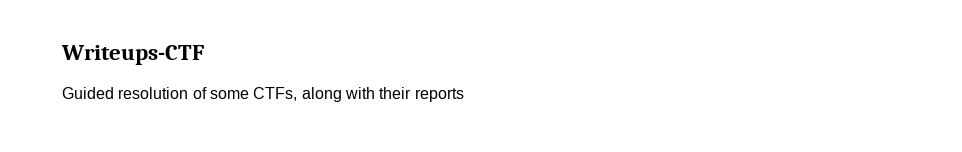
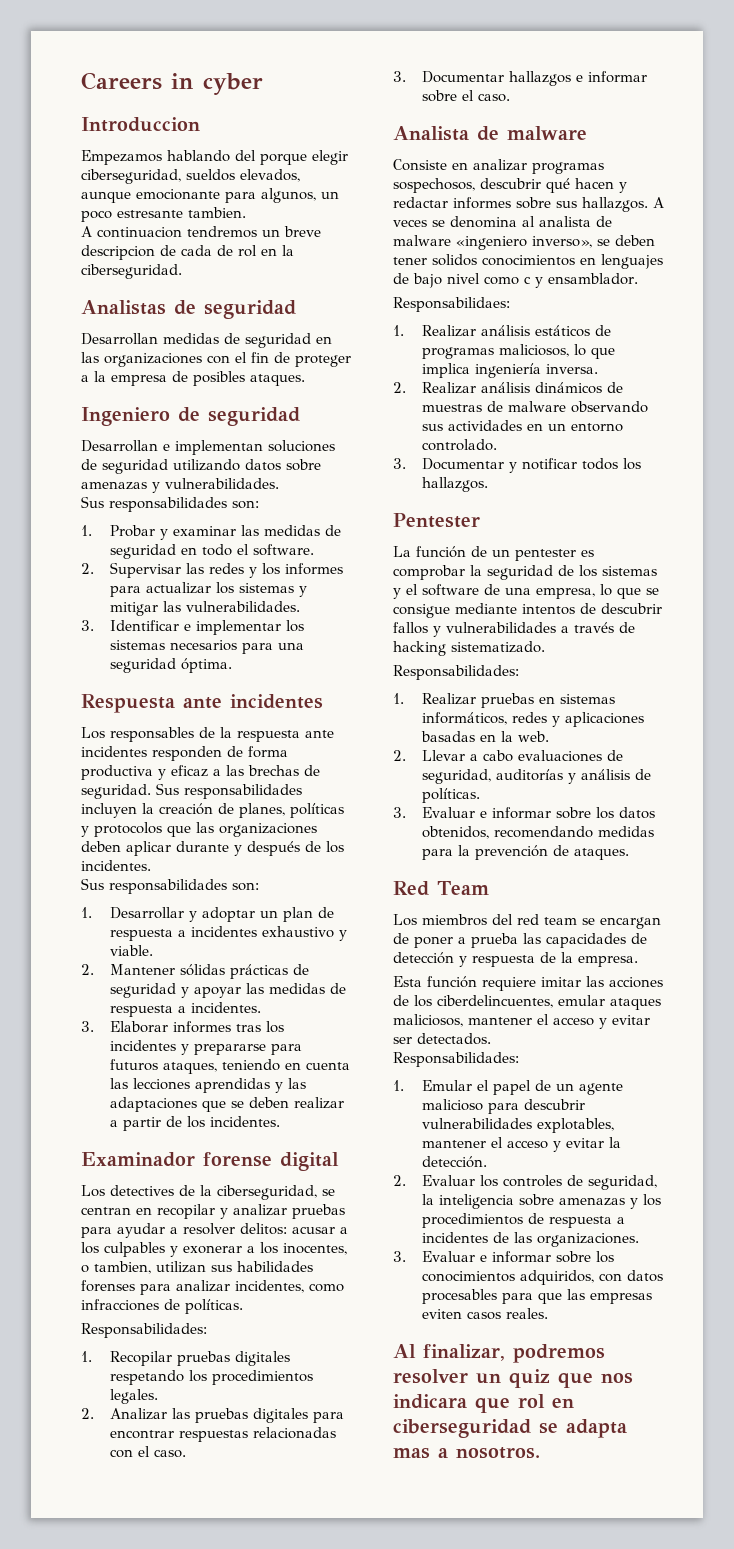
- Writeups-CTF
- Guided resolution of some CTFs, along with their reports
+ Careers in cyber
+ Introduccion
+ Empezamos hablando del porque elegir ciberseguridad, sueldos elevados, aunque emocionante para algunos, un poco estresante tambien.
+ A continuacion tendremos un breve descripcion de cada de rol en la ciberseguridad.
+ Analistas de seguridad
+ Desarrollan medidas de seguridad en las organizaciones con el fin de proteger a la empresa de posibles ataques.
+ Ingeniero de seguridad
+ Desarrollan e implementan soluciones de seguridad utilizando datos sobre amenazas y vulnerabilidades.
+ Sus responsabilidades son:
+ 1. Probar y examinar las medidas de seguridad en todo el software.
+ 2. Supervisar las redes y los informes para actualizar los sistemas y mitigar las vulnerabilidades.
+ 3. Identificar e implementar los sistemas necesarios para una seguridad óptima.
+ Respuesta ante incidentes
+ Los responsables de la respuesta ante incidentes responden de forma productiva y eficaz a las brechas de seguridad. Sus responsabilidades incluyen la creación de planes, políticas y protocolos que las organizaciones deben aplicar durante y después de los incidentes.
+ Sus responsabilidades son:
+ 1. Desarrollar y adoptar un plan de respuesta a incidentes exhaustivo y viable.
+ 2. Mantener sólidas prácticas de seguridad y apoyar las medidas de respuesta a incidentes.
+ 3. Elaborar informes tras los incidentes y prepararse para futuros ataques, teniendo en cuenta las lecciones aprendidas y las adaptaciones que se deben realizar a partir de los incidentes.
+ Examinador forense digital
+ Los detectives de la ciberseguridad, se centran en recopilar y analizar pruebas para ayudar a resolver delitos: acusar a los culpables y exonerar a los inocentes, o tambien, utilizan sus habilidades forenses para analizar incidentes, como infracciones de políticas.
+ Responsabilidades:
+ 1. Recopilar pruebas digitales respetando los procedimientos legales.
+ 2. Analizar las pruebas digitales para encontrar respuestas relacionadas con el caso.
+ 3. Documentar hallazgos e informar sobre el caso.
+ Analista de malware
+ Consiste en analizar programas sospechosos, descubrir qué hacen y redactar informes sobre sus hallazgos. A veces se denomina al analista de malware «ingeniero inverso», se deben tener solidos conocimientos en lenguajes de bajo nivel como c y ensamblador.
+ Responsabilidaes:
+ 1. Realizar análisis estáticos de programas maliciosos, lo que implica ingeniería inversa.
+ 2. Realizar análisis dinámicos de muestras de malware observando sus actividades en un entorno controlado.
+ 3. Documentar y notificar todos los hallazgos.
+ Pentester
+ La función de un pentester es comprobar la seguridad de los sistemas y el software de una empresa, lo que se consigue mediante intentos de descubrir fallos y vulnerabilidades a través de hacking sistematizado.
+ Responsabilidades:
+ 1. Realizar pruebas en sistemas informáticos, redes y aplicaciones basadas en la web.
+ 2. Llevar a cabo evaluaciones de seguridad, auditorías y análisis de políticas.
+ 3. Evaluar e informar sobre los datos obtenidos, recomendando medidas para la prevención de ataques.
+ Red Team
+ Los miembros del red team se encargan de poner a prueba las capacidades de detección y respuesta de la empresa.
+ Esta función requiere imitar las acciones de los ciberdelincuentes, emular ataques maliciosos, mantener el acceso y evitar ser detectados.
+ Responsabilidades:
+ 1. Emular el papel de un agente malicioso para descubrir vulnerabilidades explotables, mantener el acceso y evitar la detección.
+ 2. Evaluar los controles de seguridad, la inteligencia sobre amenazas y los procedimientos de respuesta a incidentes de las organizaciones.
+ 3. Evaluar e informar sobre los conocimientos adquiridos, con datos procesables para que las empresas eviten casos reales.
+ Al finalizar, podremos resolver un quiz que nos indicara que rol en ciberseguridad se adapta mas a nosotros.

